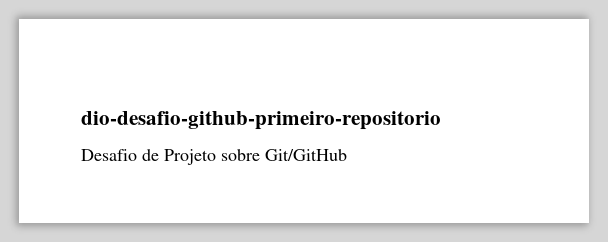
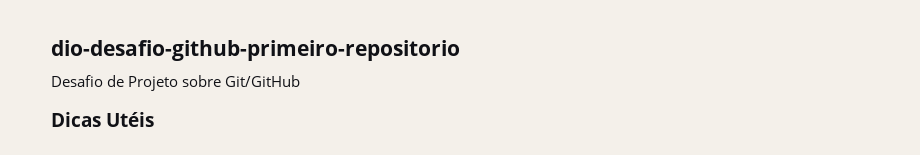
+ Dicas Utéis

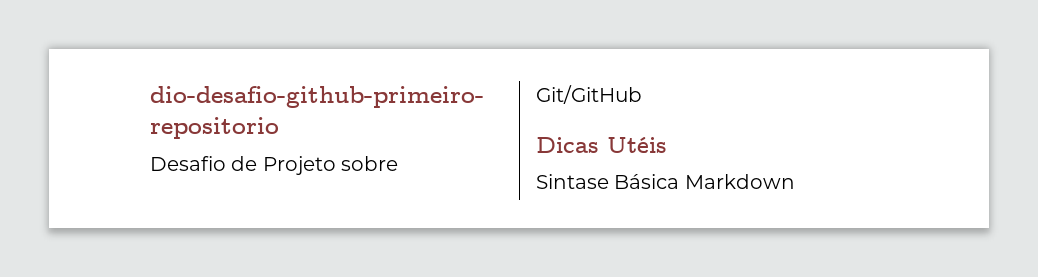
+ Sintase Básica Markdown

